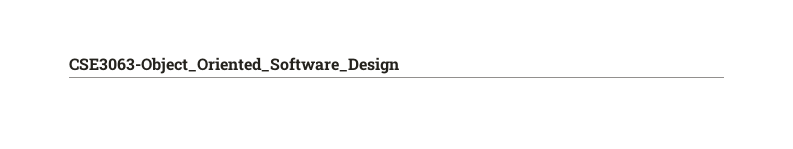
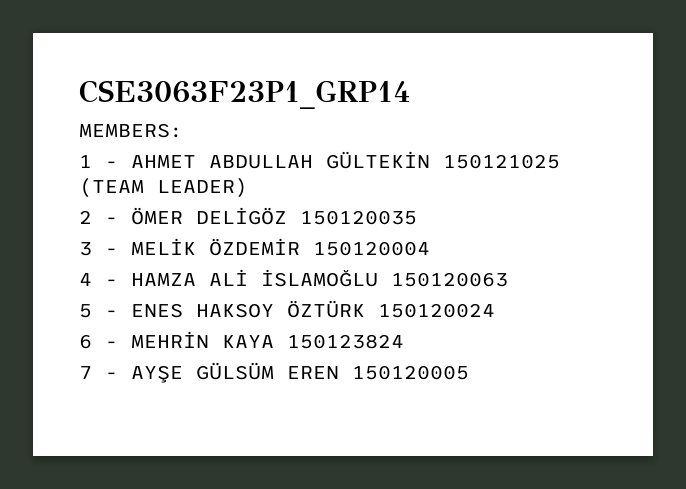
- CSE3063-Object_Oriented_Software_Design
+ CSE3063F23P1_GRP14
+ MEMBERS:
+ 1 - AHMET ABDULLAH GÜLTEKİN 150121025 (TEAM LEADER)
+ 2 - ÖMER DELİGÖZ 150120035
+ 3 - MELİK ÖZDEMİR 150120004
+ 4 - HAMZA ALİ İSLAMOĞLU 150120063
+ 5 - ENES HAKSOY ÖZTÜRK 150120024
+ 6 - MEHRİN KAYA 150123824
+ 7 - AYŞE GÜLSÜM EREN 150120005

